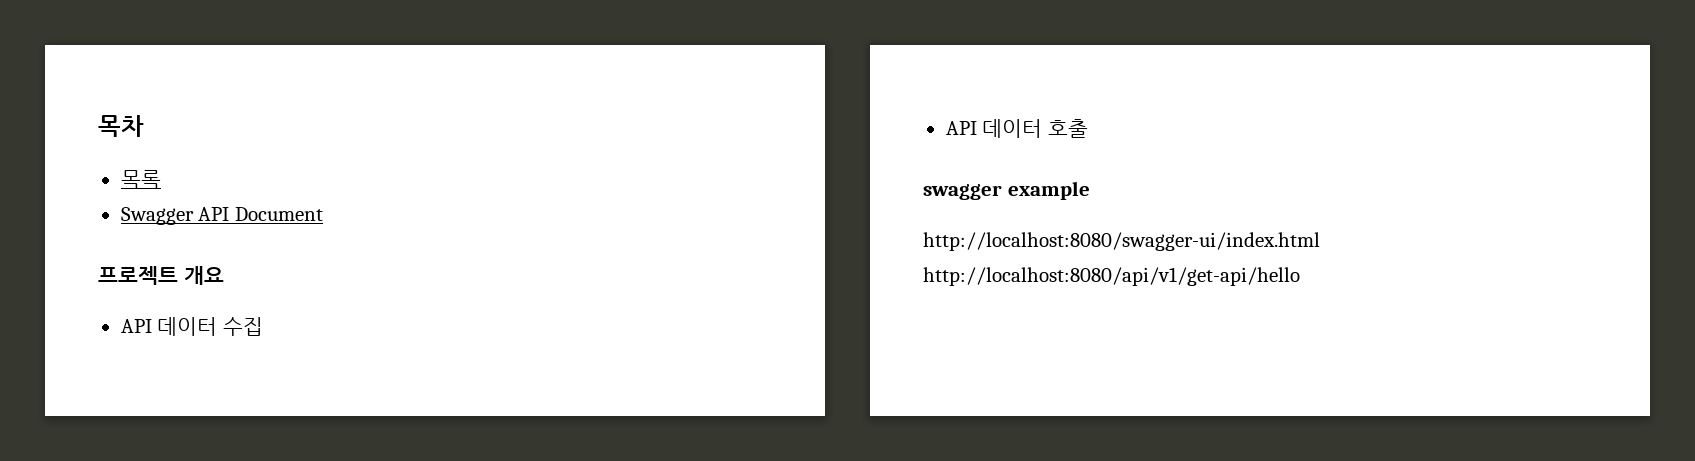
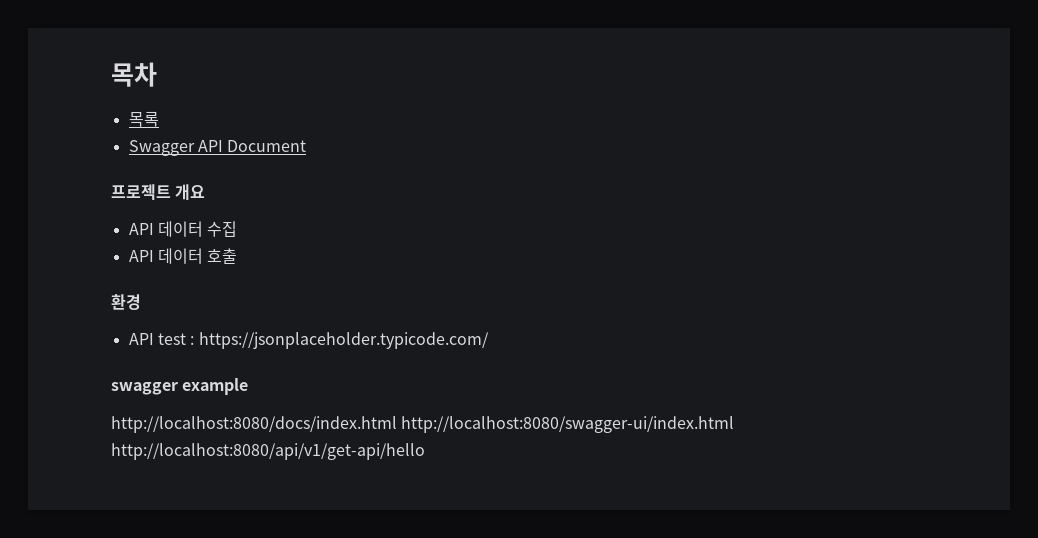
+ 환경
+ API test : https://jsonplaceholder.typicode.com/
- http://localhost:8080/swagger-ui/index.html http://localhost:8080/api/v1/get-api/hello
+ http://localhost:8080/docs/index.html http://localhost:8080/swagger-ui/index.html http://localhost:8080/api/v1/get-api/hello

